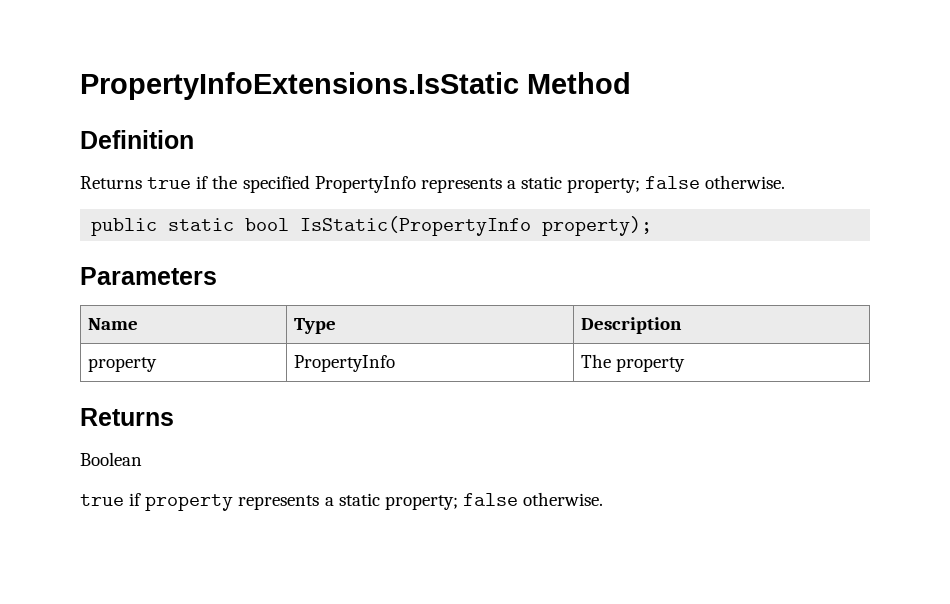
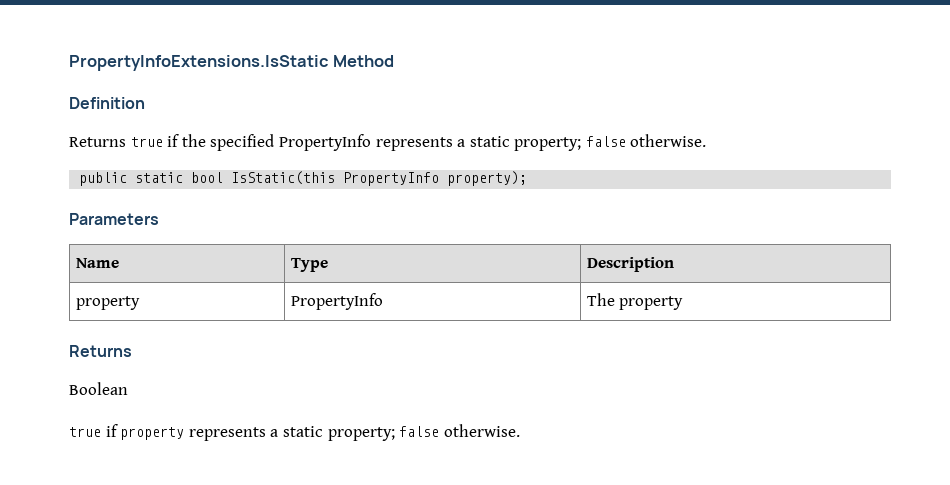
- public static bool IsStatic(PropertyInfo property);
+ public static bool IsStatic(this PropertyInfo property);

